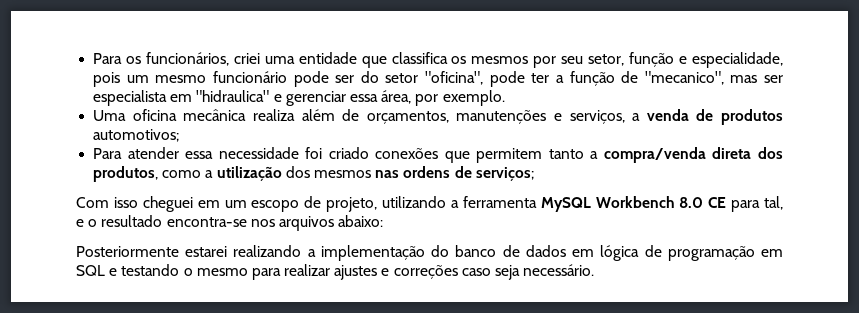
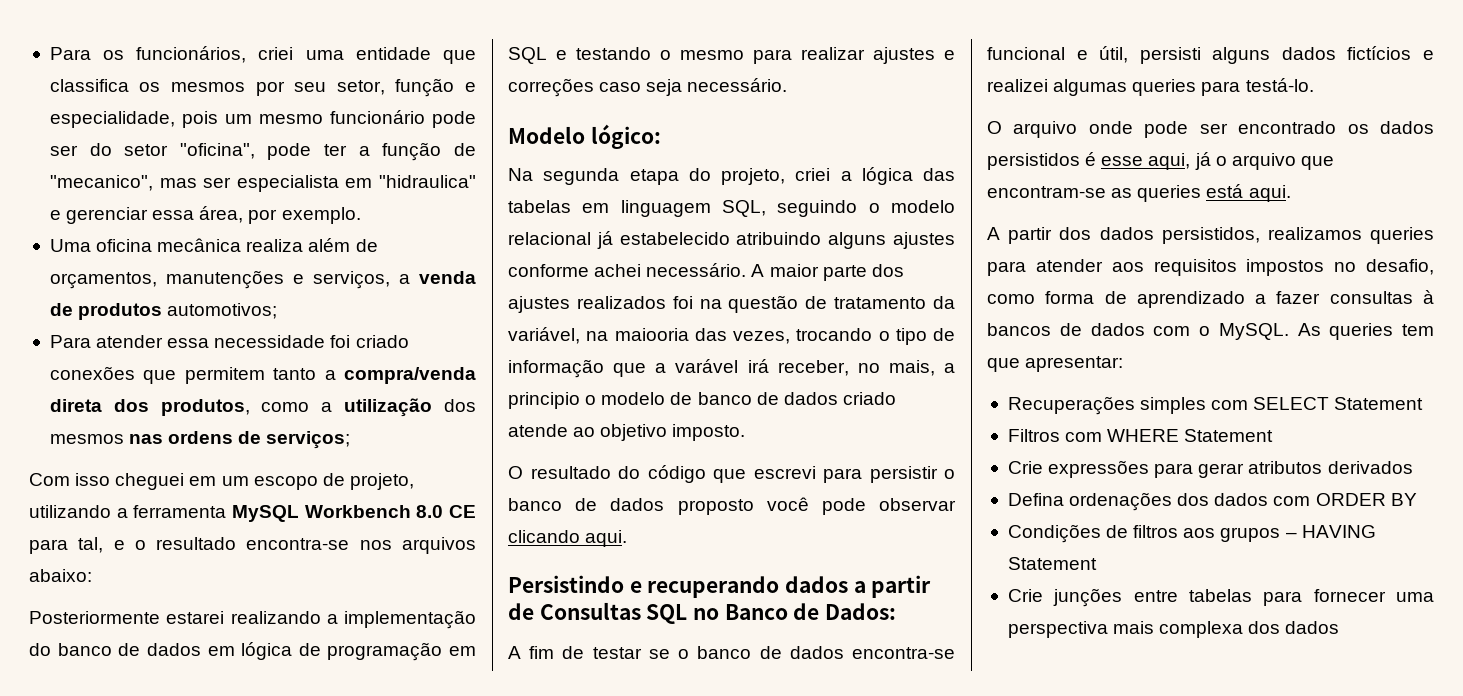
+ Modelo lógico:
+ Na segunda etapa do projeto, criei a lógica das tabelas em linguagem SQL, seguindo o modelo relacional já estabelecido atribuindo alguns ajustes conforme achei necessário. A maior parte dos ajustes realizados foi na questão de tratamento da variável, na maiooria das vezes, trocando o tipo de informação que a varável irá receber, no mais, a principio o modelo de banco de dados criado atende ao objetivo imposto.
+ O resultado do código que escrevi para persistir o banco de dados proposto você pode observar clicando aqui.
+ Persistindo e recuperando dados a partir de Consultas SQL no Banco de Dados:
+ A fim de testar se o banco de dados encontra-se funcional e útil, persisti alguns dados fictícios e realizei algumas queries para testá-lo.
+ O arquivo onde pode ser encontrado os dados persistidos é esse aqui, já o arquivo que encontram-se as queries está aqui.
+ A partir dos dados persistidos, realizamos queries para atender aos requisitos impostos no desafio, como forma de aprendizado a fazer consultas à bancos de dados com o MySQL. As queries tem que apresentar:
+ Recuperações simples com SELECT Statement
+ Filtros com WHERE Statement
+ Crie expressões para gerar atributos derivados
+ Defina ordenações dos dados com ORDER BY
+ Condições de filtros aos grupos – HAVING Statement
+ Crie junções entre tabelas para fornecer uma perspectiva mais complexa dos dados

